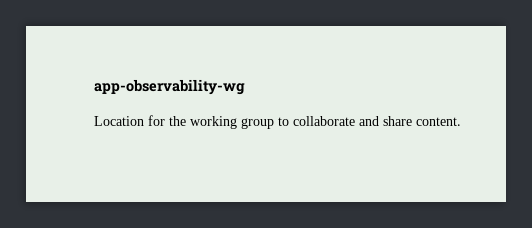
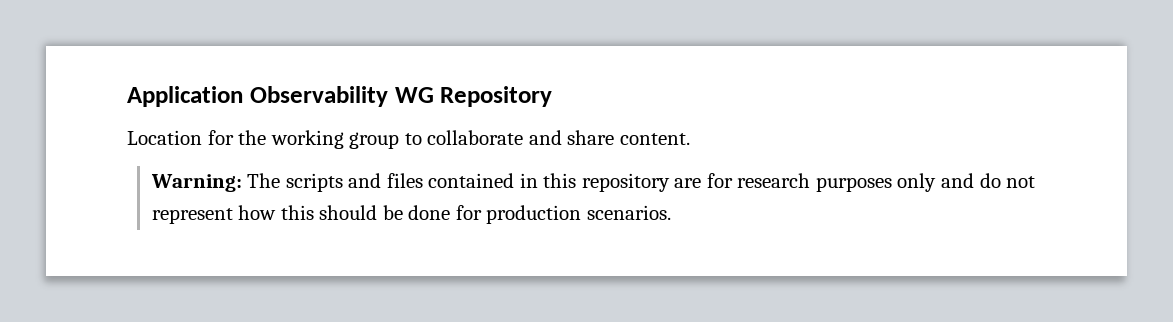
- app-observability-wg
+ Application Observability WG Repository
+ Warning: The scripts and files contained in this repository are for research purposes only and do not represent how this should be done for production scenarios.

